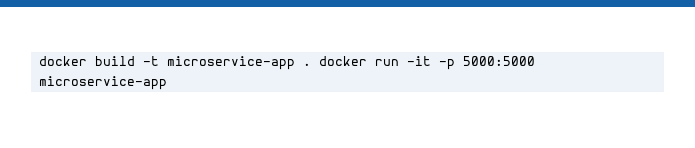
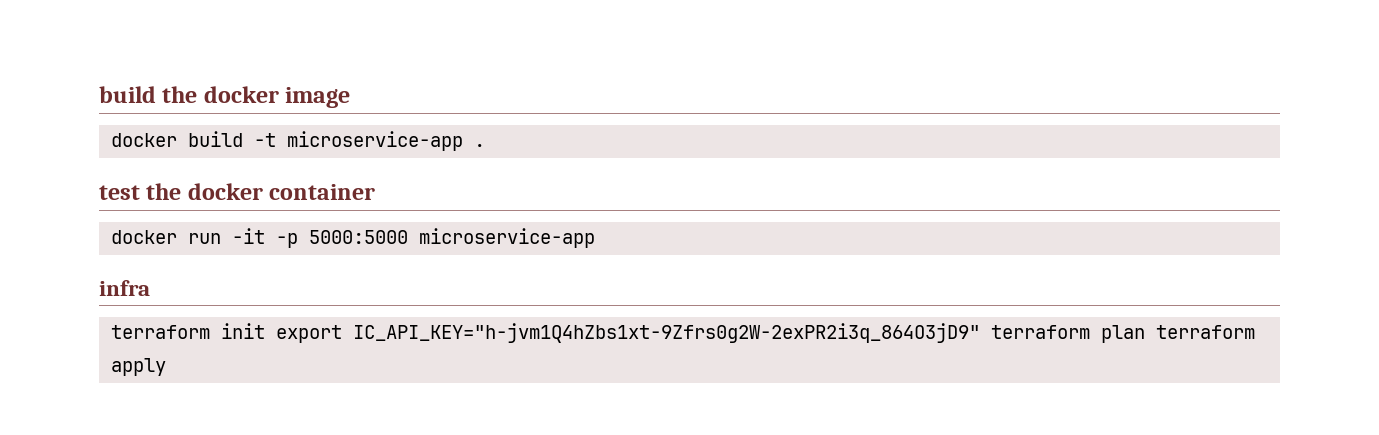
+ build the docker image
- docker build -t microservice-app . docker run -it -p 5000:5000 microservice-app
+ docker build -t microservice-app .
+ test the docker container
+ docker run -it -p 5000:5000 microservice-app
+ infra
+ terraform init export IC_API_KEY="h-jvm1Q4hZbs1xt-9Zfrs0g2W-2exPR2i3q_864O3jD9" terraform plan terraform apply

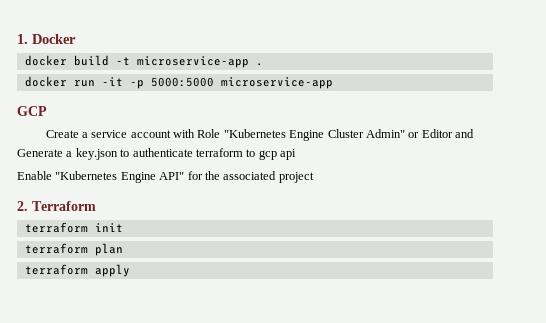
- build the docker image
+ 1. Docker
- test the docker container
- infra
+ GCP
+ Create a service account with Role "Kubernetes Engine Cluster Admin" or Editor and Generate a key.json to authenticate terraform to gcp api
+ Enable "Kubernetes Engine API" for the associated project
+ 2. Terraform
- terraform init export IC_API_KEY="h-jvm1Q4hZbs1xt-9Zfrs0g2W-2exPR2i3q_864O3jD9" terraform plan terraform apply
+ terraform init
+ terraform plan
+ terraform apply

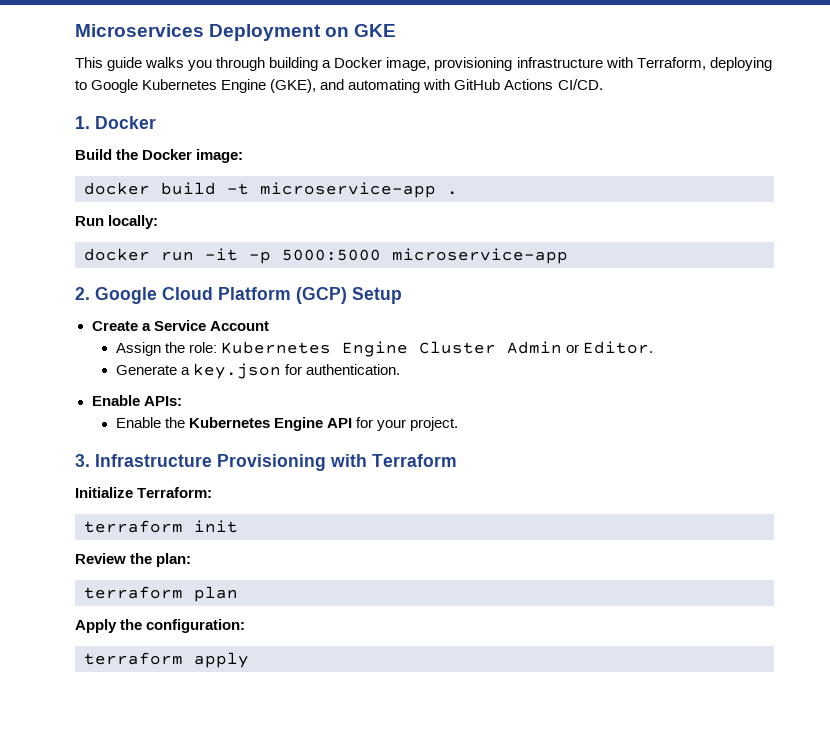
+ Microservices Deployment on GKE
+ This guide walks you through building a Docker image, provisioning infrastructure with Terraform, deploying to Google Kubernetes Engine (GKE), and automating with GitHub Actions CI/CD.
  1. Docker
+ Build the Docker image:
+ Run locally:
- GCP
- Create a service account with Role "Kubernetes Engine Cluster Admin" or Editor and Generate a key.json to authenticate terraform to gcp api
- Enable "Kubernetes Engine API" for the associated project
- 2. Terraform
+ 2. Google Cloud Platform (GCP) Setup
+ Create a Service Account
+ Assign the role: Kubernetes Engine Cluster Admin or Editor.
+ Generate a key.json for authentication.
+ Enable APIs:
+ Enable the Kubernetes Engine API for your project.
+ 3. Infrastructure Provisioning with Terraform
+ Initialize Terraform:
+ Review the plan:
+ Apply the configuration:

